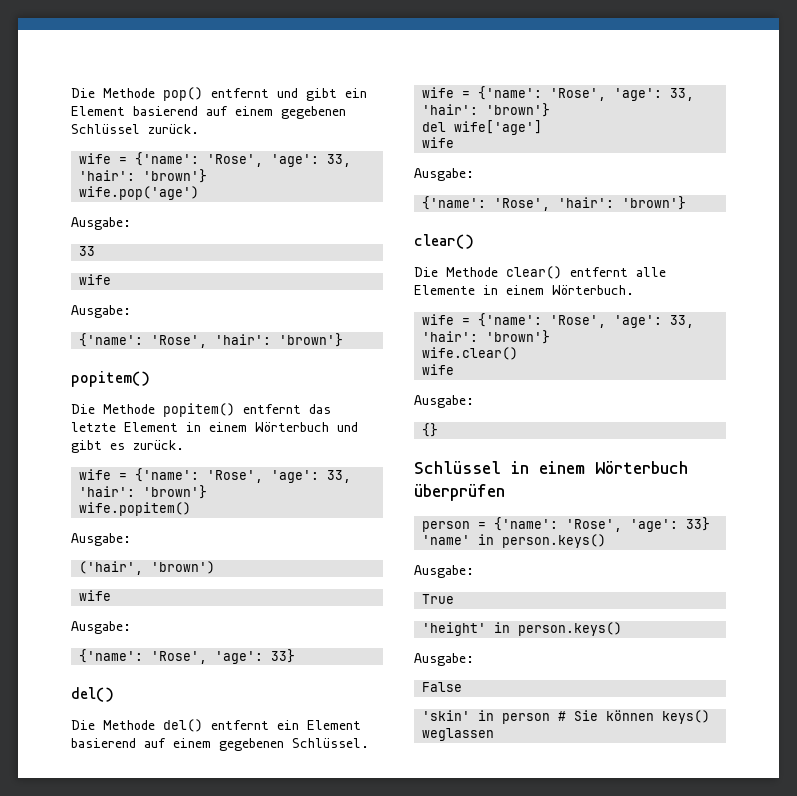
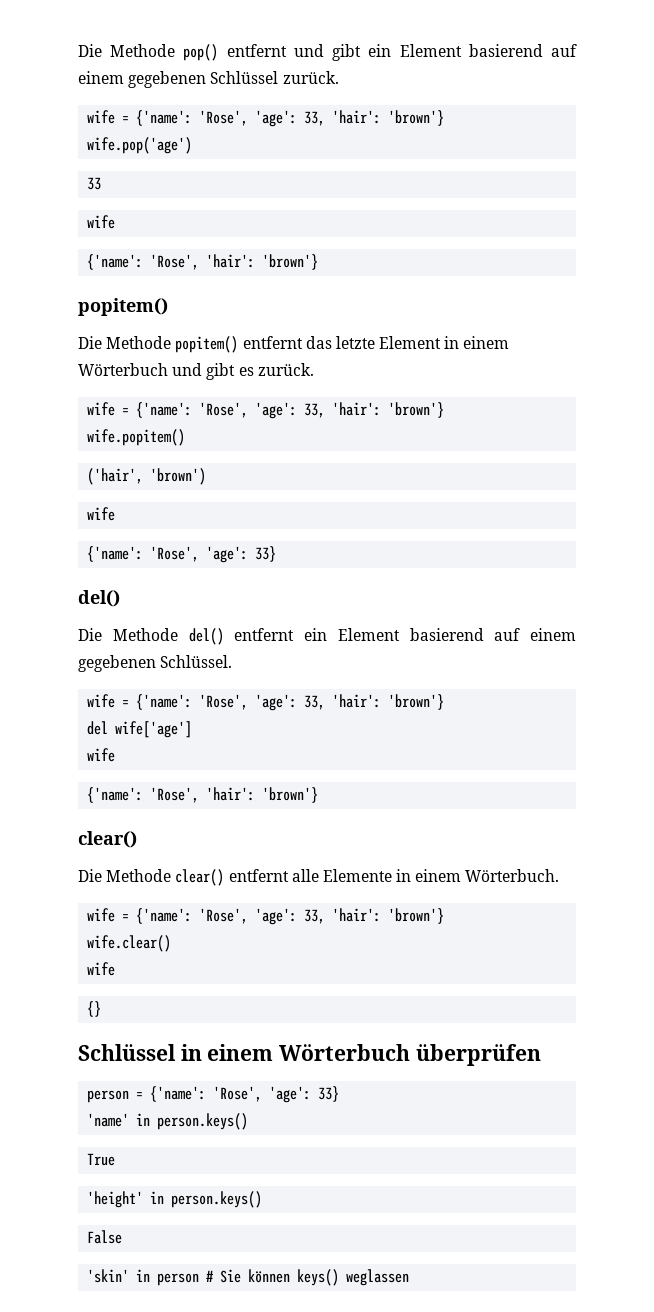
  wife.pop('age')
- Ausgabe:
  33
  wife
- Ausgabe:
  wife.popitem()
- Ausgabe:
  ('hair', 'brown')
  wife
- Ausgabe:
  del wife['age']
  wife
- Ausgabe:
  wife.clear()
  wife
- Ausgabe:
  'name' in person.keys()
- Ausgabe:
  'height' in person.keys()
- Ausgabe:

